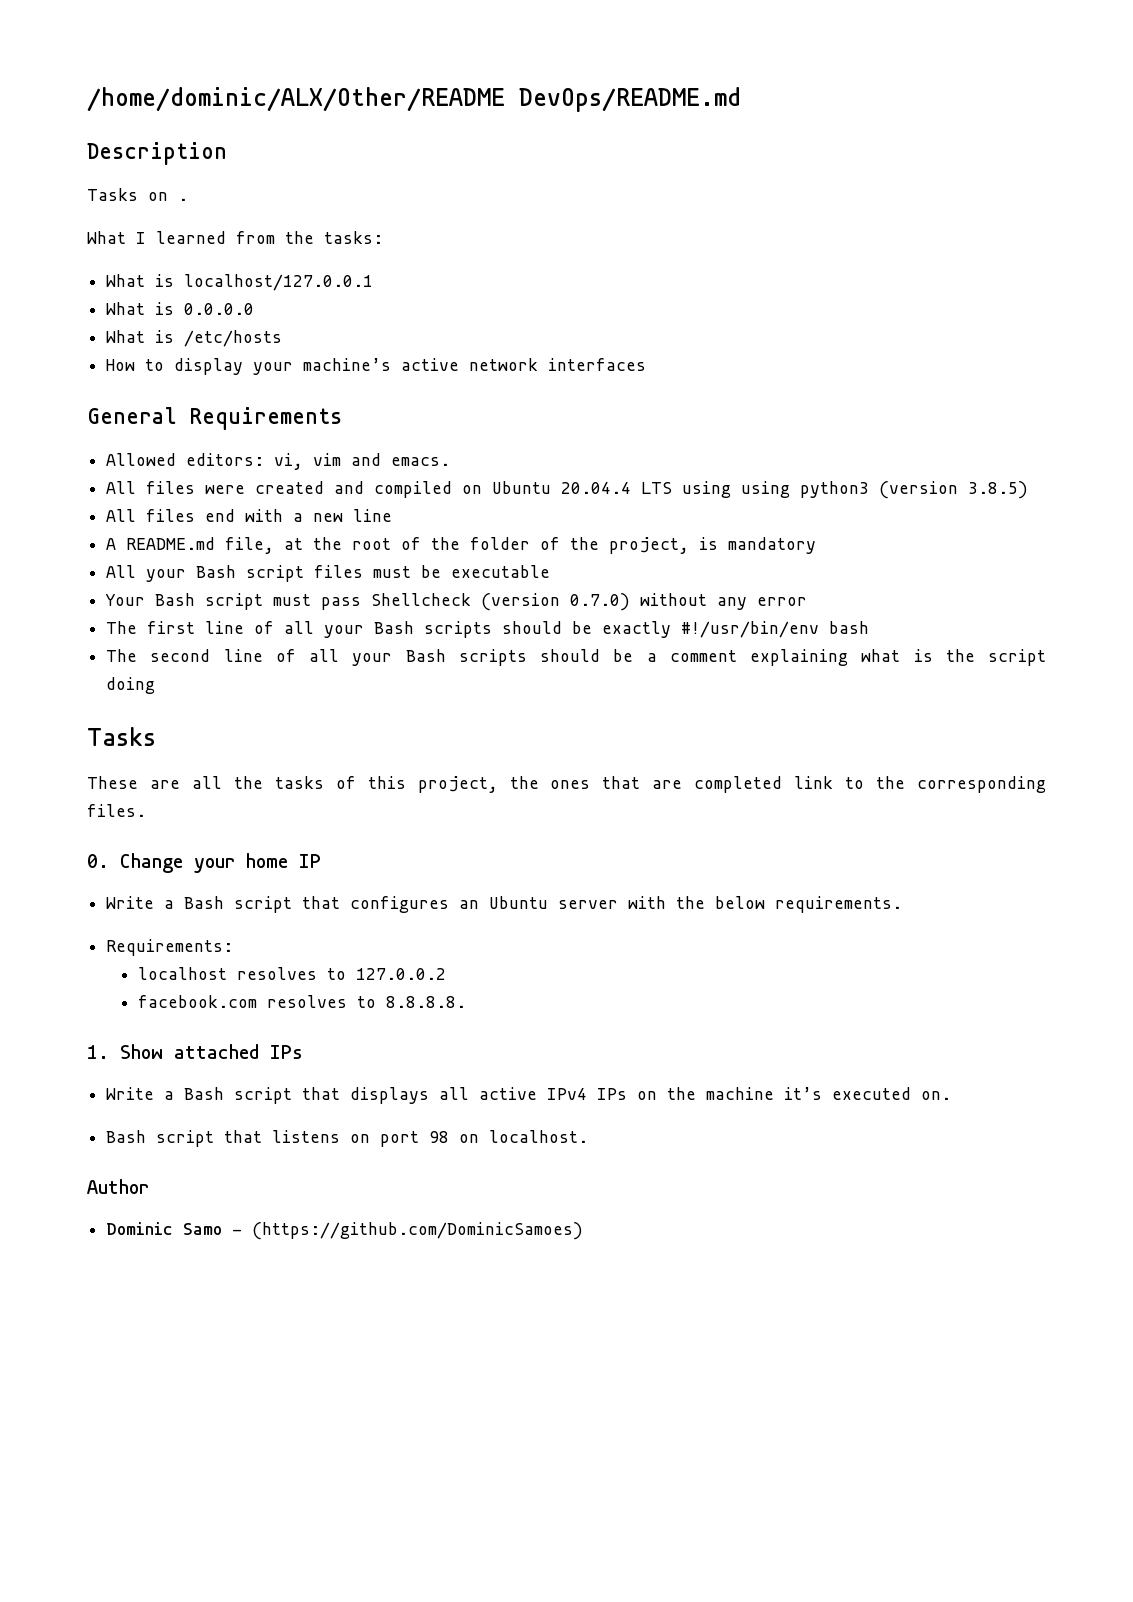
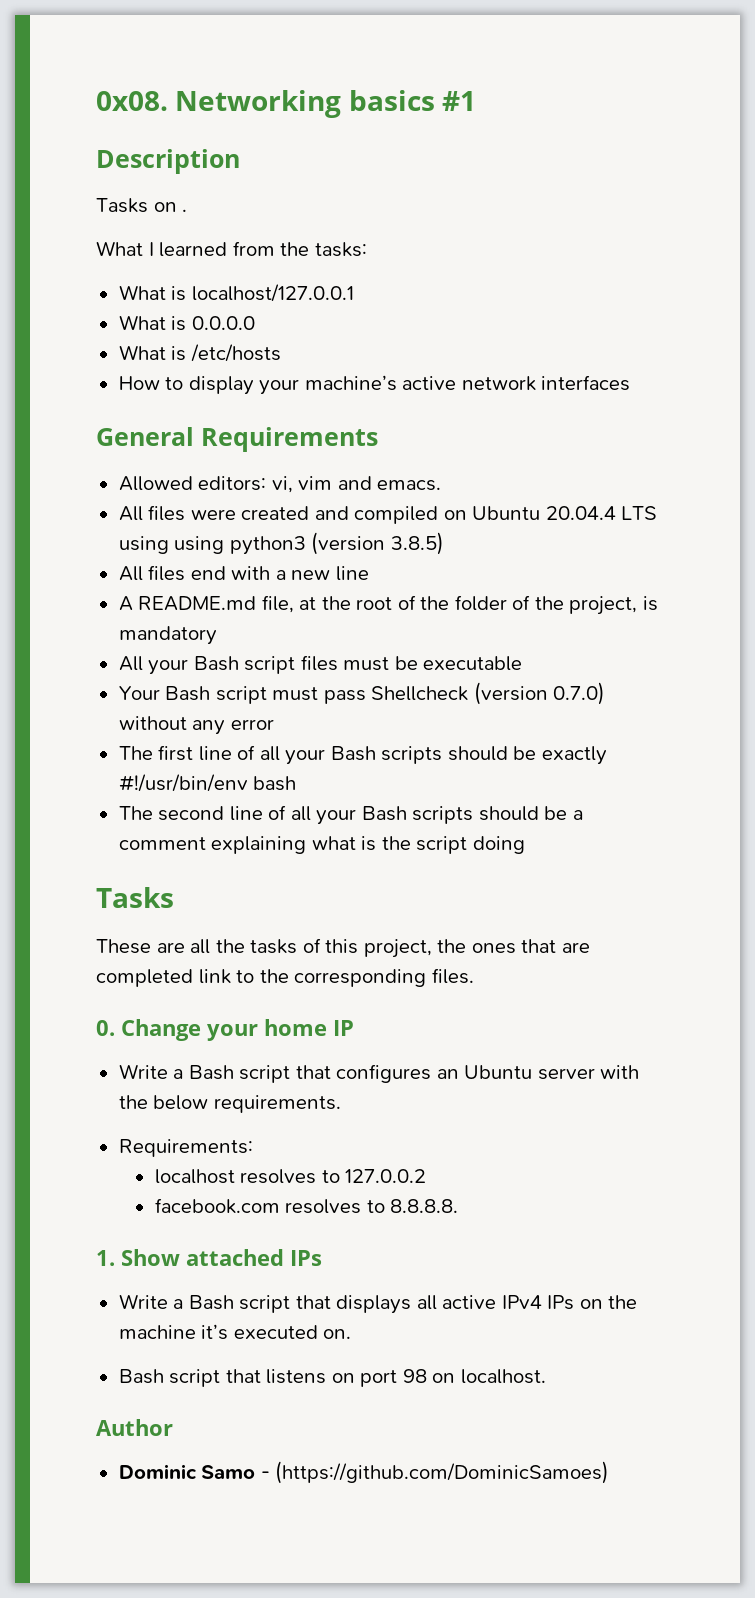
- /home/dominic/ALX/Other/README DevOps/README.md
+ 0x08. Networking basics #1

